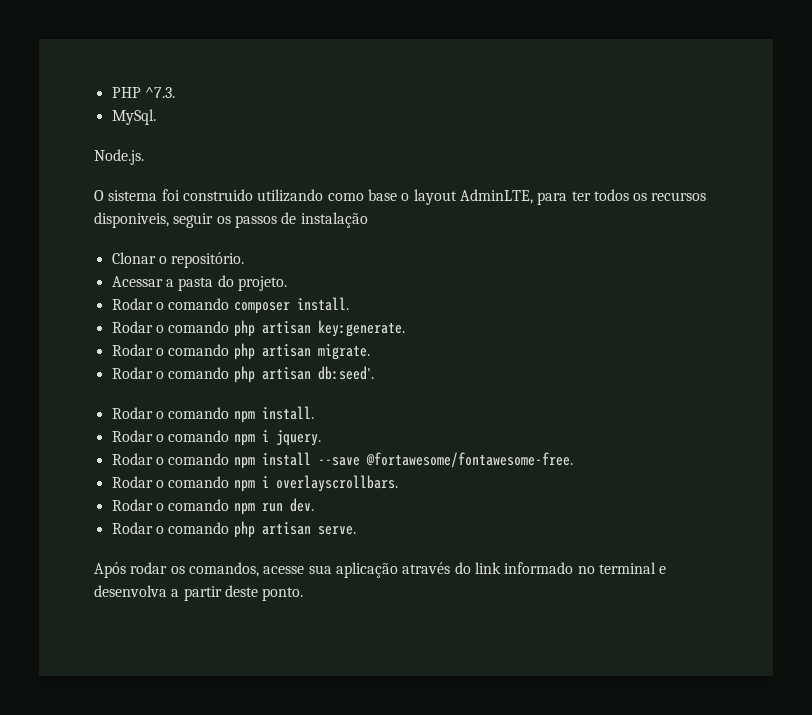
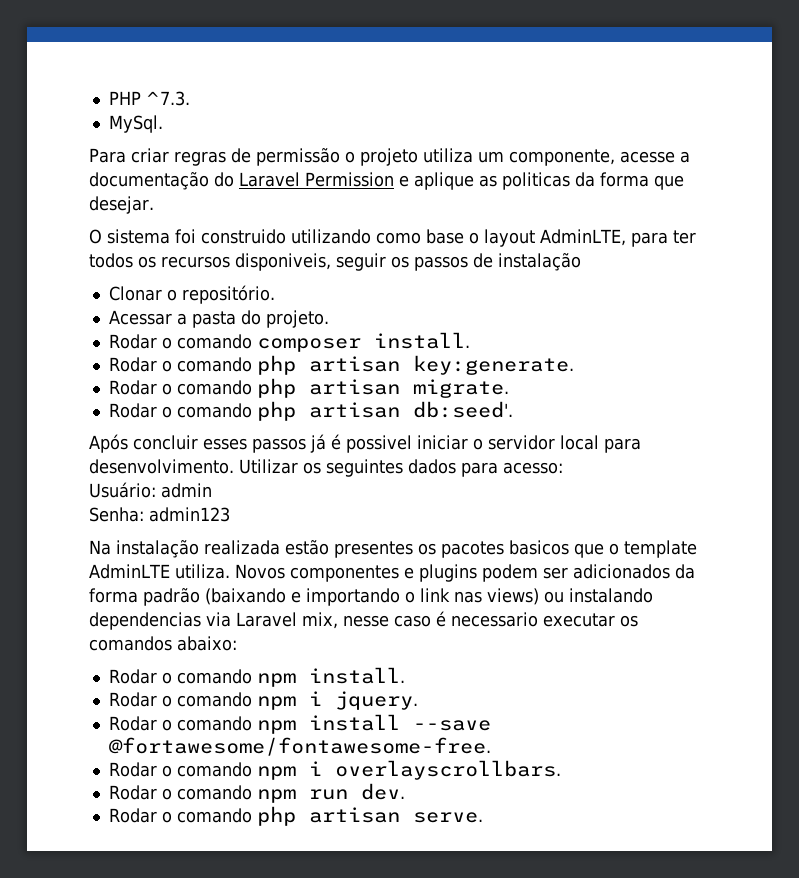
- Node.js.
+ Para criar regras de permissão o projeto utiliza um componente, acesse a documentação do Laravel Permission e aplique as politicas da forma que desejar.
+ Após concluir esses passos já é possivel iniciar o servidor local para desenvolvimento. Utilizar os seguintes dados para acesso:
+ Usuário: admin
+ Senha: admin123
+ Na instalação realizada estão presentes os pacotes basicos que o template AdminLTE utiliza. Novos componentes e plugins podem ser adicionados da forma padrão (baixando e importando o link nas views) ou instalando dependencias via Laravel mix, nesse caso é necessario executar os comandos abaixo:
- Após rodar os comandos, acesse sua aplicação através do link informado no terminal e desenvolva a partir deste ponto.

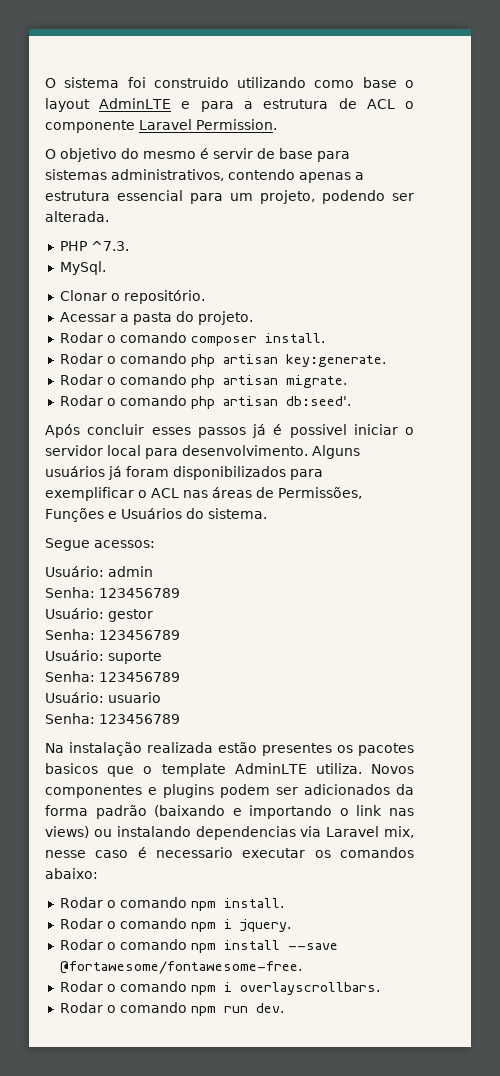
- PHP ^7.3.
- MySql.
- Para criar regras de permissão o projeto utiliza um componente, acesse a documentação do Laravel Permission e aplique as politicas da forma que desejar.
- O sistema foi construido utilizando como base o layout AdminLTE, para ter todos os recursos disponiveis, seguir os passos de instalação
+ O sistema foi construido utilizando como base o layout AdminLTE e para a estrutura de ACL o componente Laravel Permission.
+ O objetivo do mesmo é servir de base para sistemas administrativos, contendo apenas a estrutura essencial para um projeto, podendo ser alterada.
+ PHP ^7.3.
+ MySql.
- Utilizar os seguintes dados para acesso:
+ Alguns usuários já foram disponibilizados para exemplificar o ACL nas áreas de Permissões, Funções e Usuários do sistema.
+ Segue acessos:
  Usuário: admin
- Senha: admin123
+ Senha: 123456789
+ Usuário: gestor
+ Senha: 123456789
+ Usuário: suporte
+ Senha: 123456789
+ Usuário: usuario
+ Senha: 123456789
- Rodar o comando php artisan serve.

